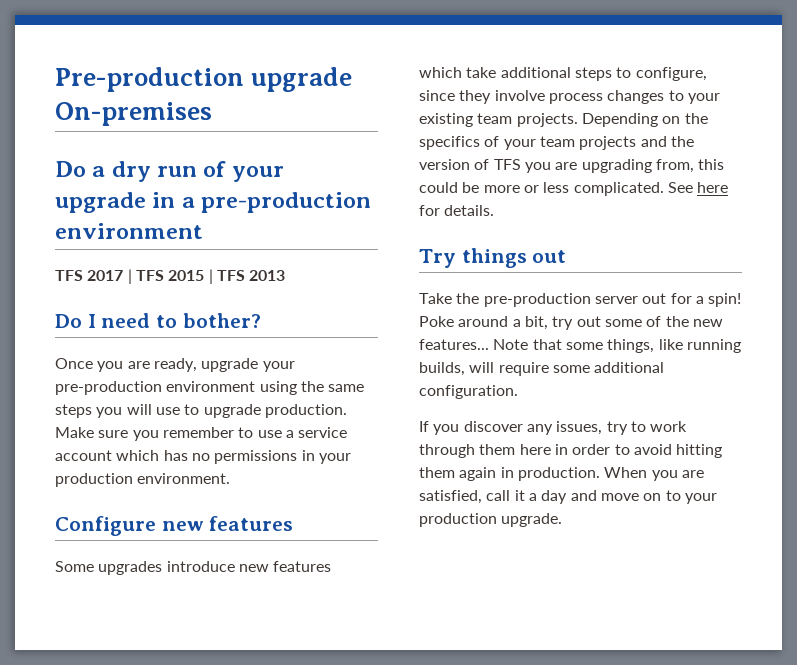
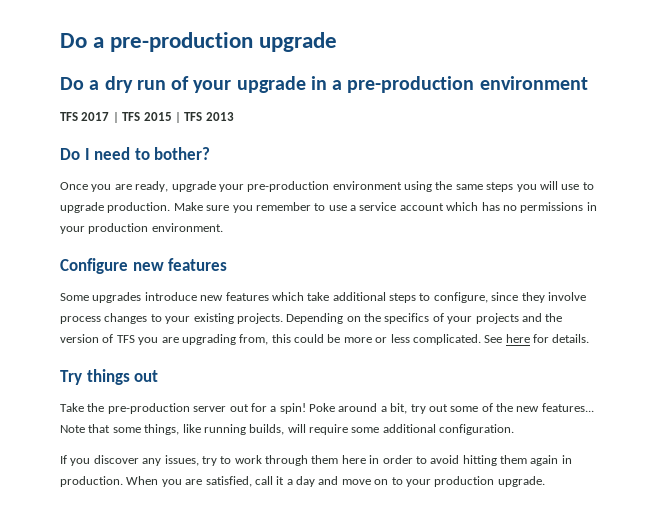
- Pre-production upgrade On-premises
+ Do a pre-production upgrade
- Some upgrades introduce new features which take additional steps to configure, since they involve process changes to your existing team projects.
+ Some upgrades introduce new features which take additional steps to configure, since they involve process changes to your existing projects.
- Depending on the specifics of your team projects and the version of TFS you are upgrading from, this could be more or less complicated.
+ Depending on the specifics of your projects and the version of TFS you are upgrading from, this could be more or less complicated.

